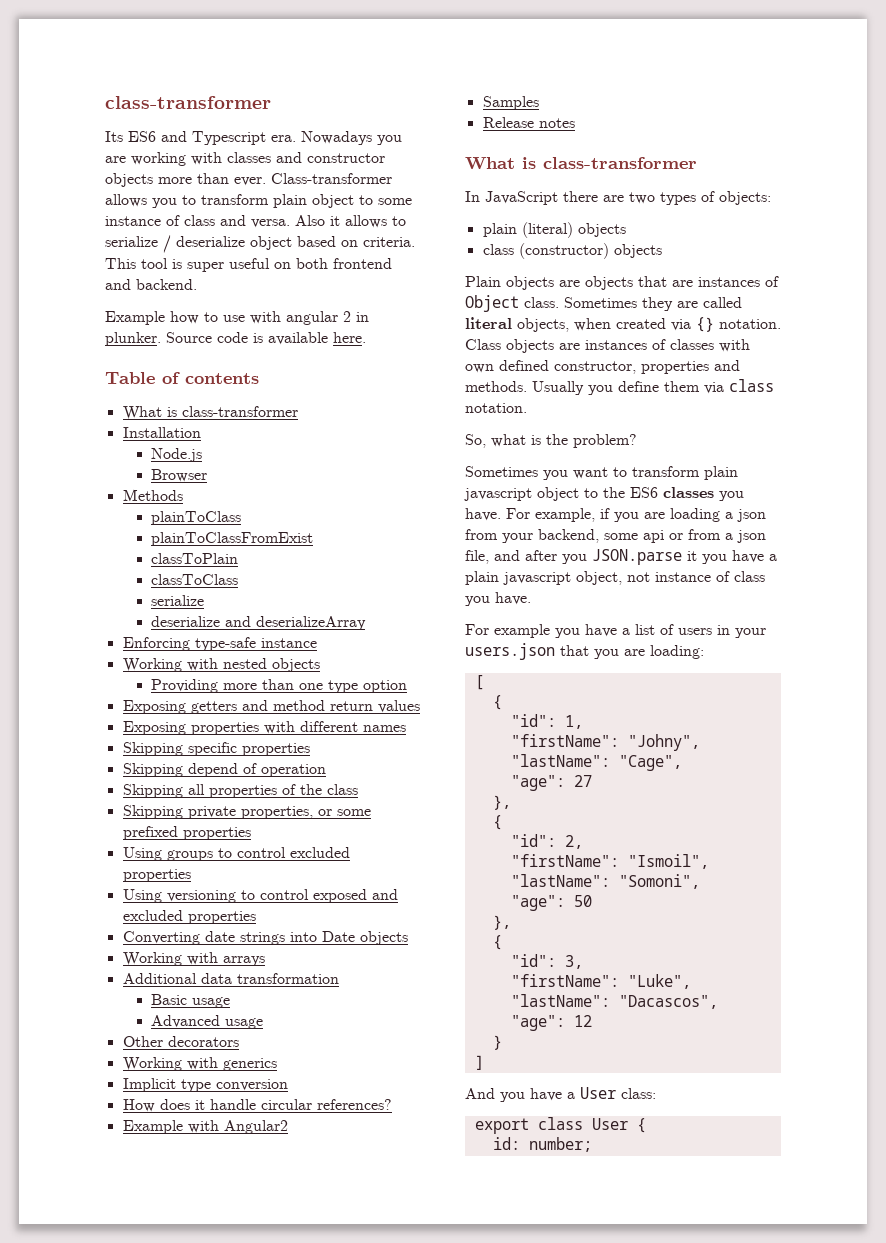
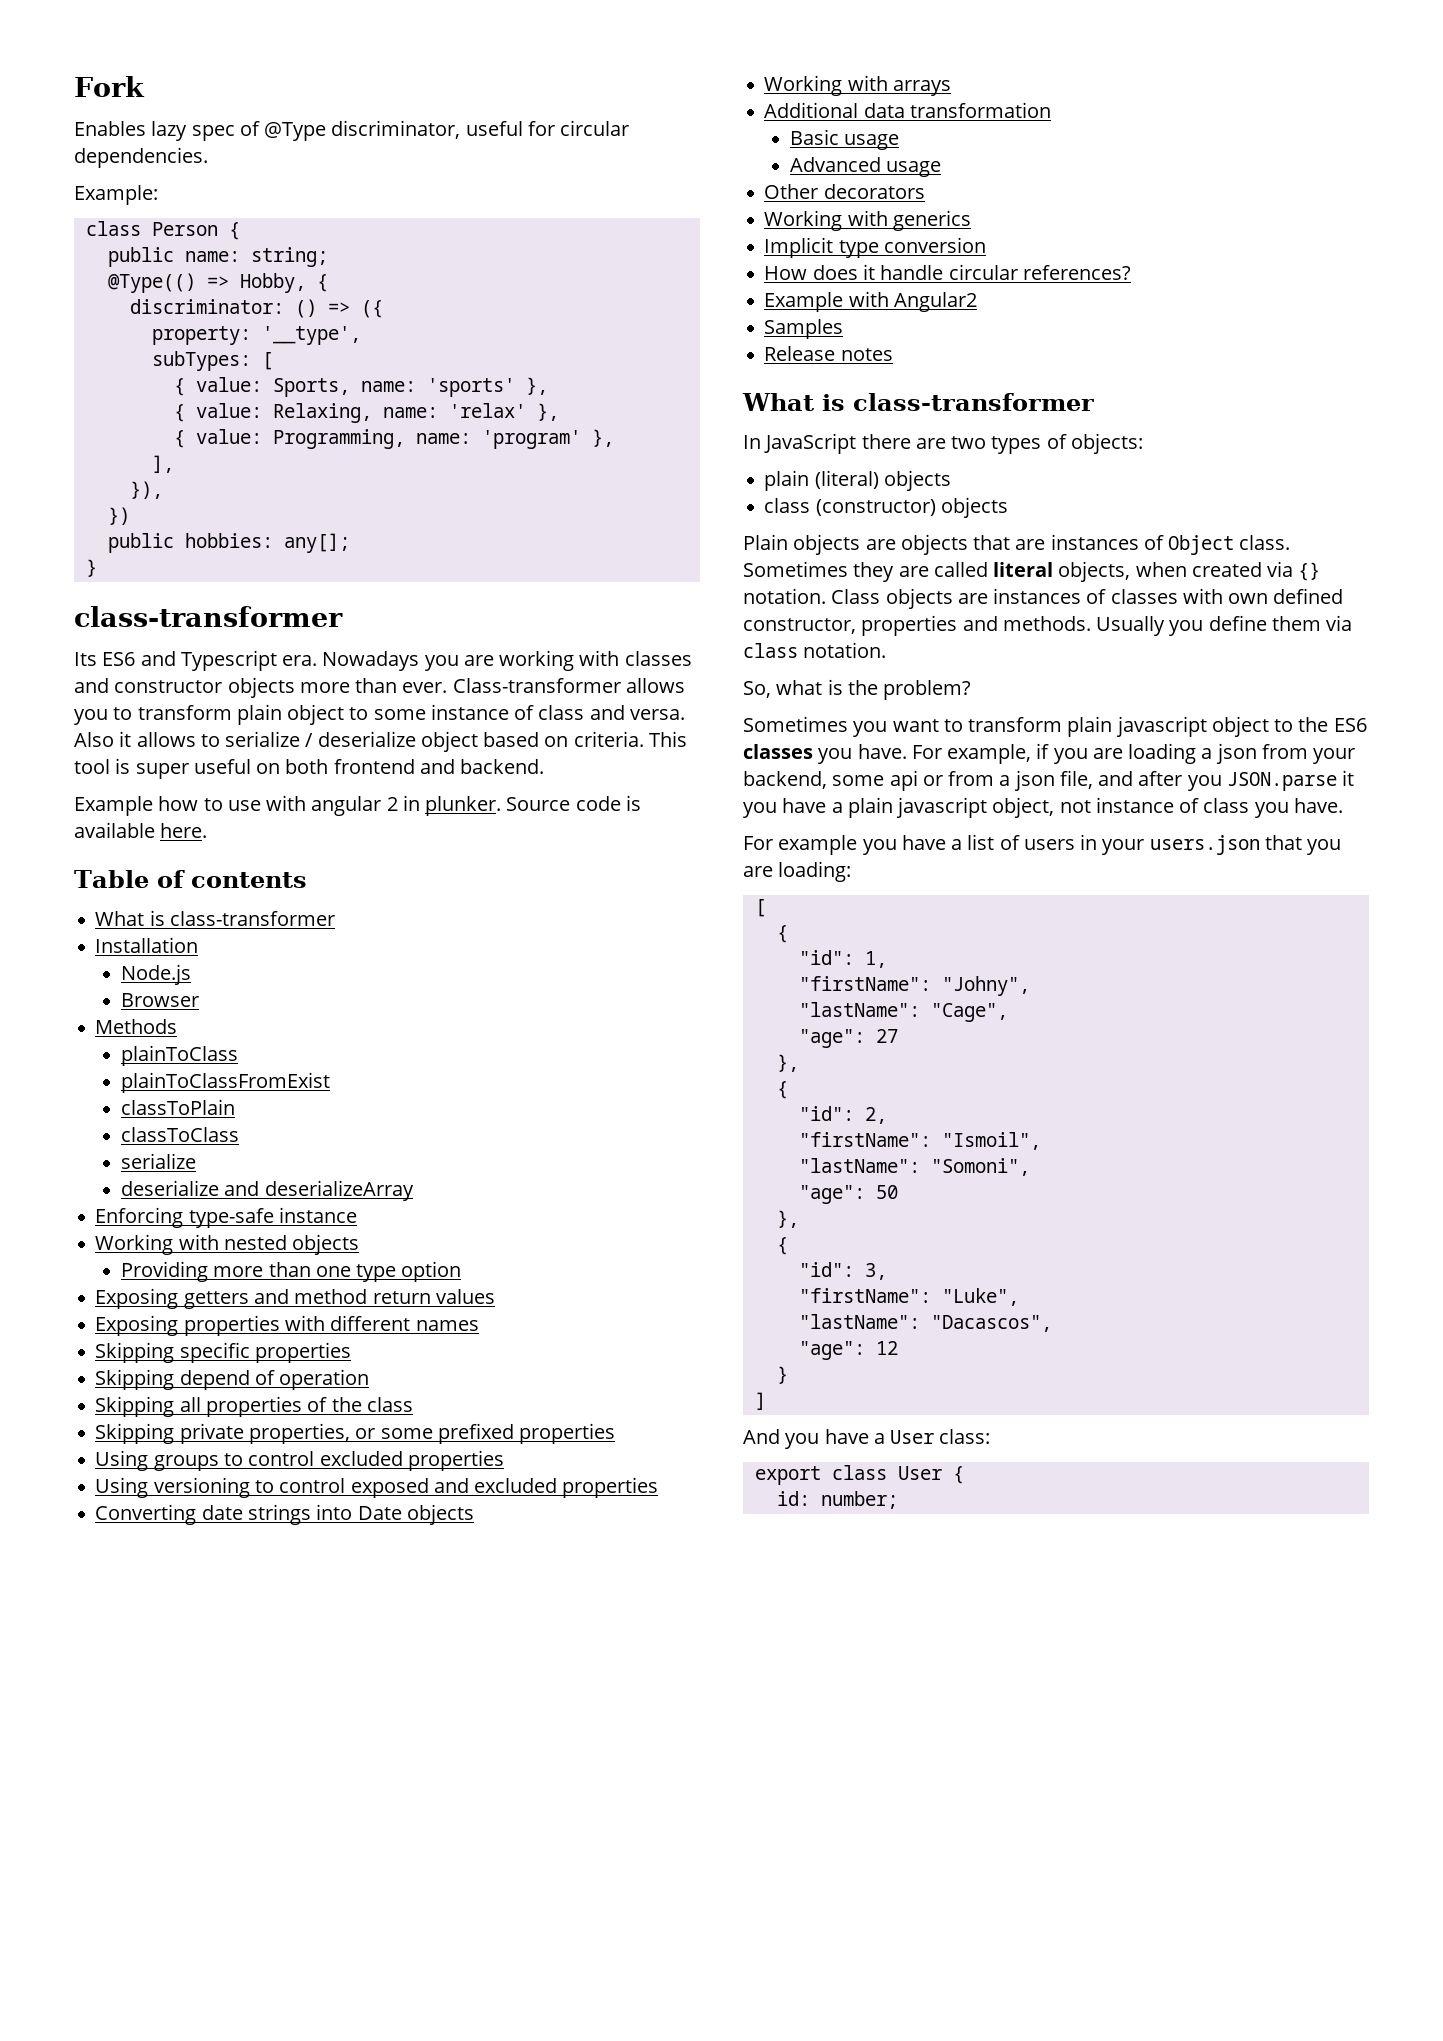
+ Fork
+ Enables lazy spec of @Type discriminator, useful for circular dependencies.
+ Example:
+ class Person {
+ public name: string;
+ @Type(() => Hobby, {
+ discriminator: () => ({
+ property: '__type',
+ subTypes: [
+ { value: Sports, name: 'sports' },
+ { value: Relaxing, name: 'relax' },
+ { value: Programming, name: 'program' },
+ ],
+ }),
+ })
+ public hobbies: any[];
+ }

